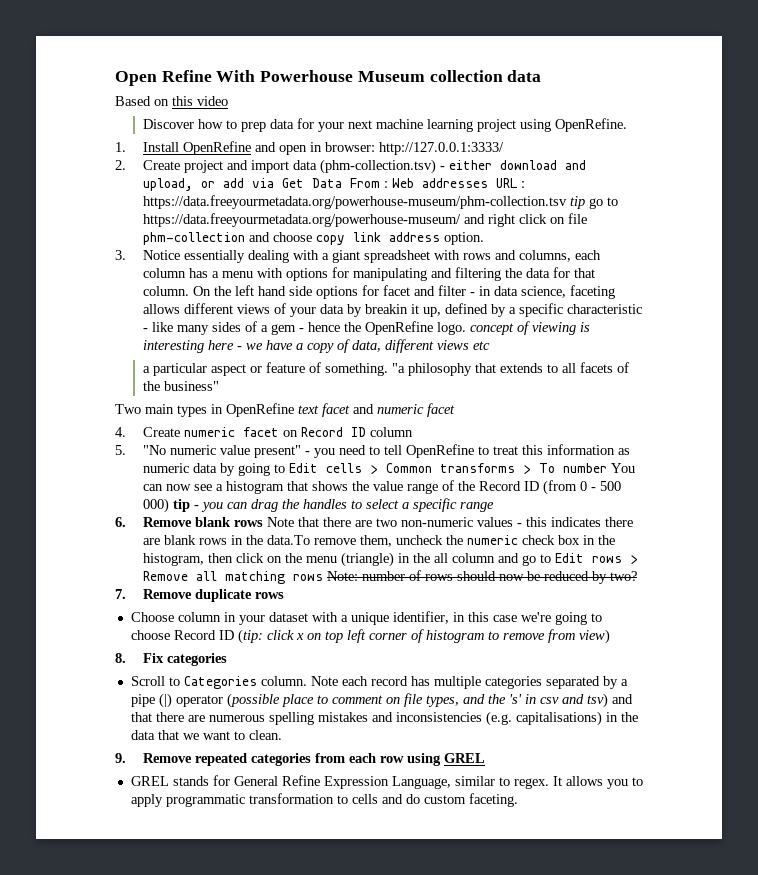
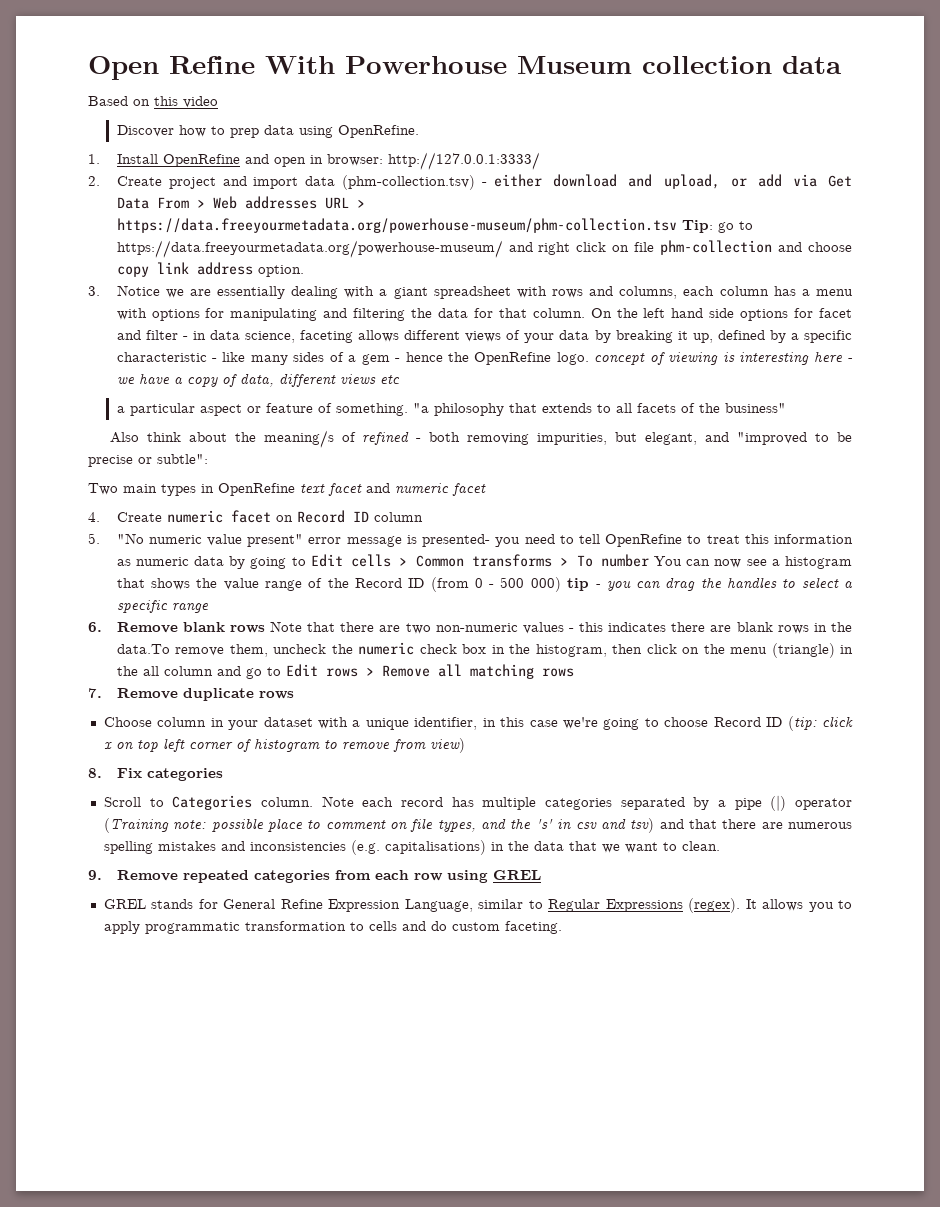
- Discover how to prep data for your next machine learning project using OpenRefine.
+ Discover how to prep data using OpenRefine.
- 2. Create project and import data (phm-collection.tsv) - either download and upload, or add via Get Data From : Web addresses URL : https://data.freeyourmetadata.org/powerhouse-museum/phm-collection.tsv tip go to https://data.freeyourmetadata.org/powerhouse-museum/ and right click on file phm-collection and choose copy link address option.
+ 2. Create project and import data (phm-collection.tsv) - either download and upload, or add via Get Data From > Web addresses URL > https://data.freeyourmetadata.org/powerhouse-museum/phm-collection.tsv Tip: go to https://data.freeyourmetadata.org/powerhouse-museum/ and right click on file phm-collection and choose copy link address option.
- 3. Notice essentially dealing with a giant spreadsheet with rows and columns, each column has a menu with options for manipulating and filtering the data for that column.
+ 3. Notice we are essentially dealing with a giant spreadsheet with rows and columns, each column has a menu with options for manipulating and filtering the data for that column.
- On the left hand side options for facet and filter - in data science, faceting allows different views of your data by breakin it up, defined by a specific characteristic - like many sides of a gem - hence the OpenRefine logo. concept of viewing is interesting here - we have a copy of data, different views etc
+ On the left hand side options for facet and filter - in data science, faceting allows different views of your data by breaking it up, defined by a specific characteristic - like many sides of a gem - hence the OpenRefine logo. concept of viewing is interesting here - we have a copy of data, different views etc
+ Also think about the meaning/s of refined - both removing impurities, but elegant, and "improved to be precise or subtle":
- 5. "No numeric value present" - you need to tell OpenRefine to treat this information as numeric data by going to Edit cells > Common transforms > To number You can now see a histogram that shows the value range of the Record ID (from 0 - 500 000) tip - you can drag the handles to select a specific range
+ 5. "No numeric value present" error message is presented- you need to tell OpenRefine to treat this information as numeric data by going to Edit cells > Common transforms > To number You can now see a histogram that shows the value range of the Record ID (from 0 - 500 000) tip - you can drag the handles to select a specific range
- 6. Remove blank rows Note that there are two non-numeric values - this indicates there are blank rows in the data.To remove them, uncheck the numeric check box in the histogram, then click on the menu (triangle) in the all column and go to Edit rows > Remove all matching rows Note: number of rows should now be reduced by two?
+ 6. Remove blank rows Note that there are two non-numeric values - this indicates there are blank rows in the data.To remove them, uncheck the numeric check box in the histogram, then click on the menu (triangle) in the all column and go to Edit rows > Remove all matching rows
- Note each record has multiple categories separated by a pipe (|) operator (possible place to comment on file types, and the 's' in csv and tsv) and that there are numerous spelling mistakes and inconsistencies (e.g. capitalisations) in the data that we want to clean.
+ Note each record has multiple categories separated by a pipe (|) operator (Training note: possible place to comment on file types, and the 's' in csv and tsv) and that there are numerous spelling mistakes and inconsistencies (e.g. capitalisations) in the data that we want to clean.
- GREL stands for General Refine Expression Language, similar to regex.
+ GREL stands for General Refine Expression Language, similar to Regular Expressions (regex).

